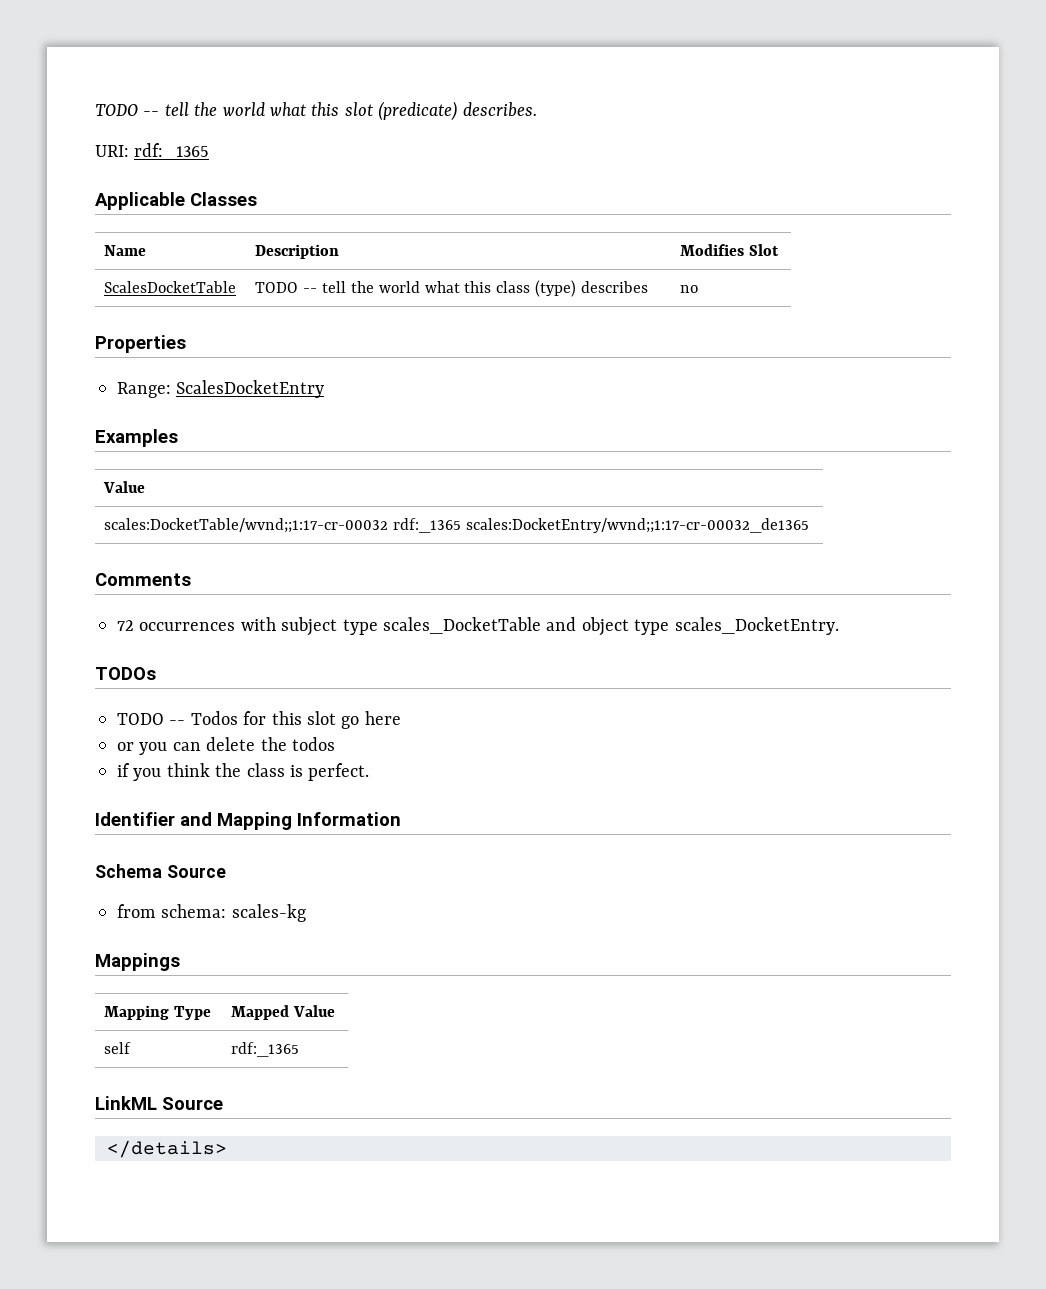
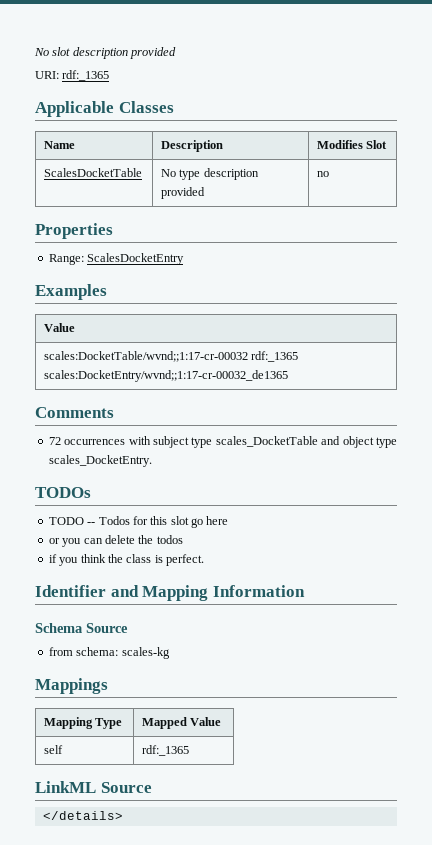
- TODO -- tell the world what this slot (predicate) describes.
+ No slot description provided
- ScalesDocketTable | TODO -- tell the world what this class (type) describes | no
+ ScalesDocketTable | No type description provided | no

